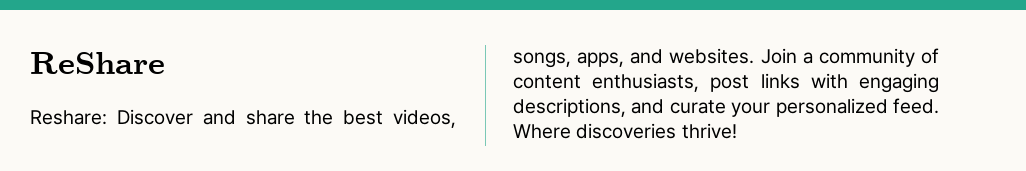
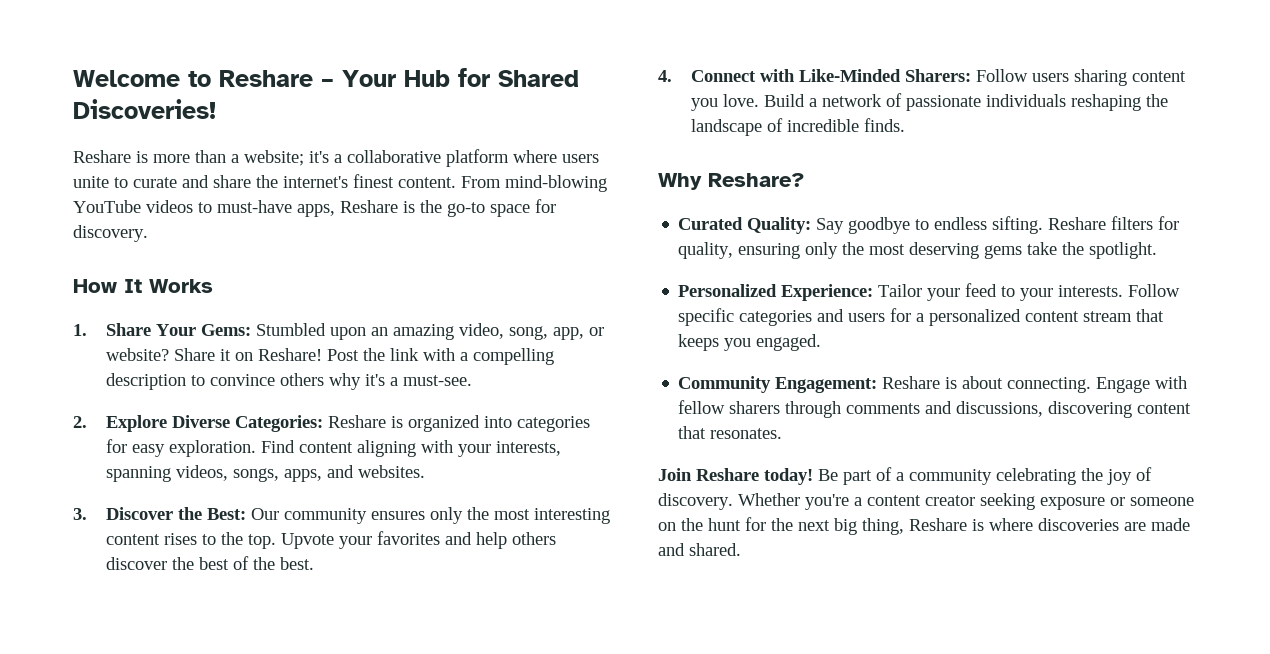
- ReShare
- Reshare: Discover and share the best videos, songs, apps, and websites. Join a community of content enthusiasts, post links with engaging descriptions, and curate your personalized feed. Where discoveries thrive!
+ Welcome to Reshare – Your Hub for Shared Discoveries!
+ Reshare is more than a website; it's a collaborative platform where users unite to curate and share the internet's finest content. From mind-blowing YouTube videos to must-have apps, Reshare is the go-to space for discovery.
+ How It Works
+ 1. Share Your Gems: Stumbled upon an amazing video, song, app, or website? Share it on Reshare! Post the link with a compelling description to convince others why it's a must-see.
+ 2. Explore Diverse Categories: Reshare is organized into categories for easy exploration. Find content aligning with your interests, spanning videos, songs, apps, and websites.
+ 3. Discover the Best: Our community ensures only the most interesting content rises to the top. Upvote your favorites and help others discover the best of the best.
+ 4. Connect with Like-Minded Sharers: Follow users sharing content you love. Build a network of passionate individuals reshaping the landscape of incredible finds.
+ Why Reshare?
+ Curated Quality: Say goodbye to endless sifting. Reshare filters for quality, ensuring only the most deserving gems take the spotlight.
+ Personalized Experience: Tailor your feed to your interests. Follow specific categories and users for a personalized content stream that keeps you engaged.
+ Community Engagement: Reshare is about connecting. Engage with fellow sharers through comments and discussions, discovering content that resonates.
+ Join Reshare today! Be part of a community celebrating the joy of discovery. Whether you're a content creator seeking exposure or someone on the hunt for the next big thing, Reshare is where discoveries are made and shared.

